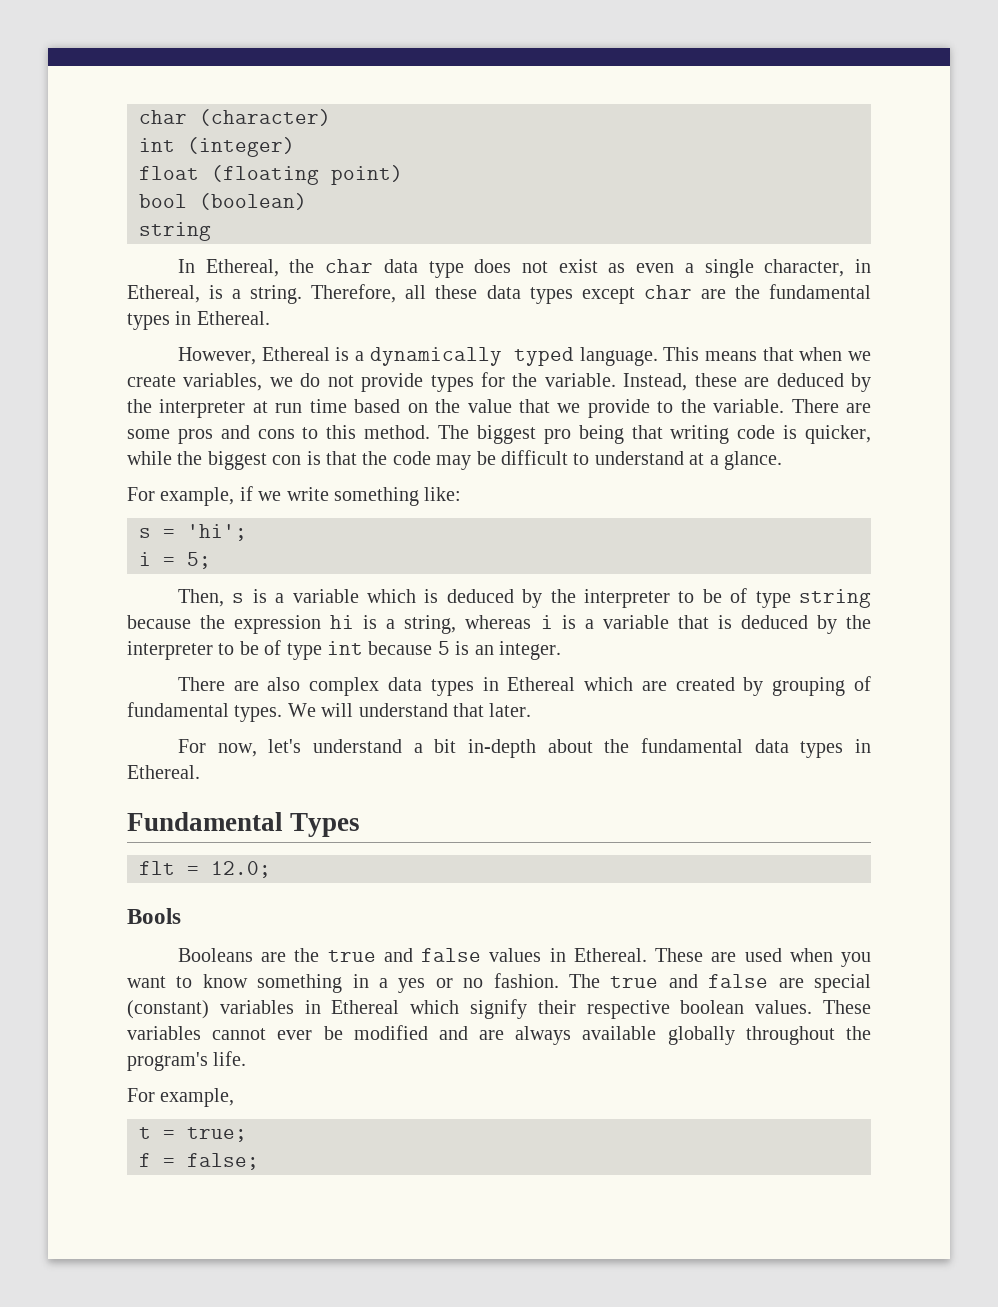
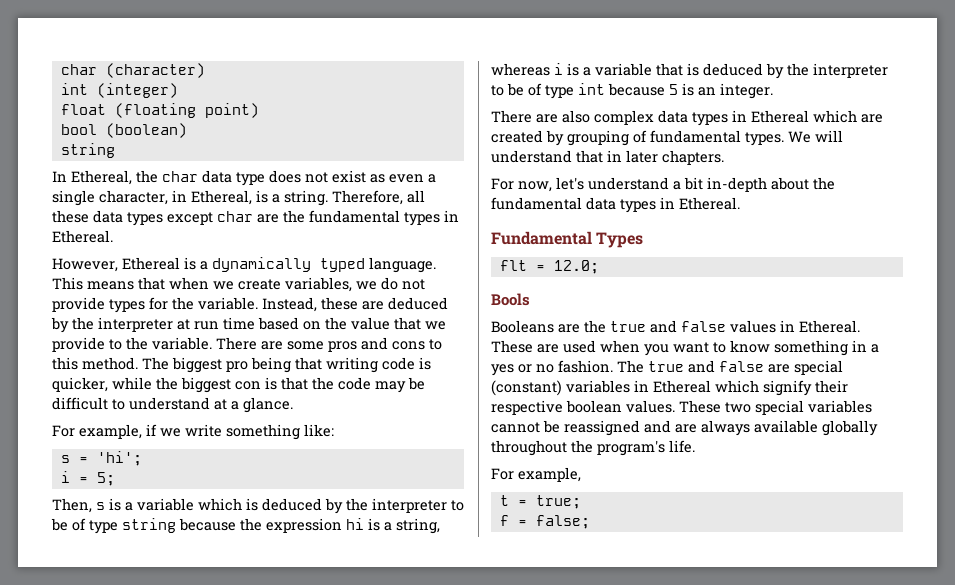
- We will understand that later.
+ We will understand that in later chapters.
- These variables cannot ever be modified and are always available globally throughout the program's life.
+ These two special variables cannot be reassigned and are always available globally throughout the program's life.

